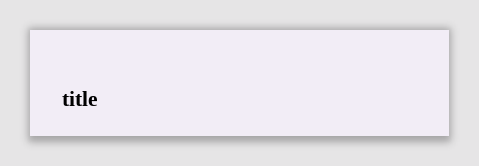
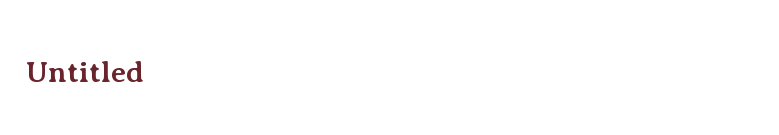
- title
+ Untitled

